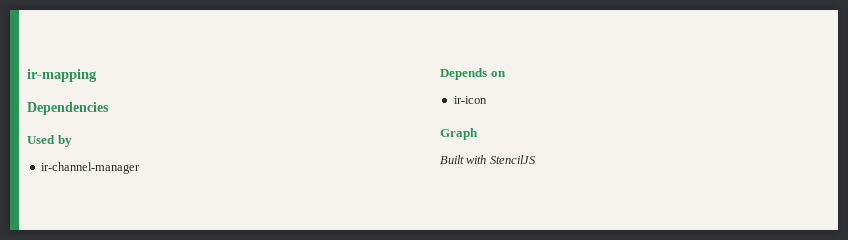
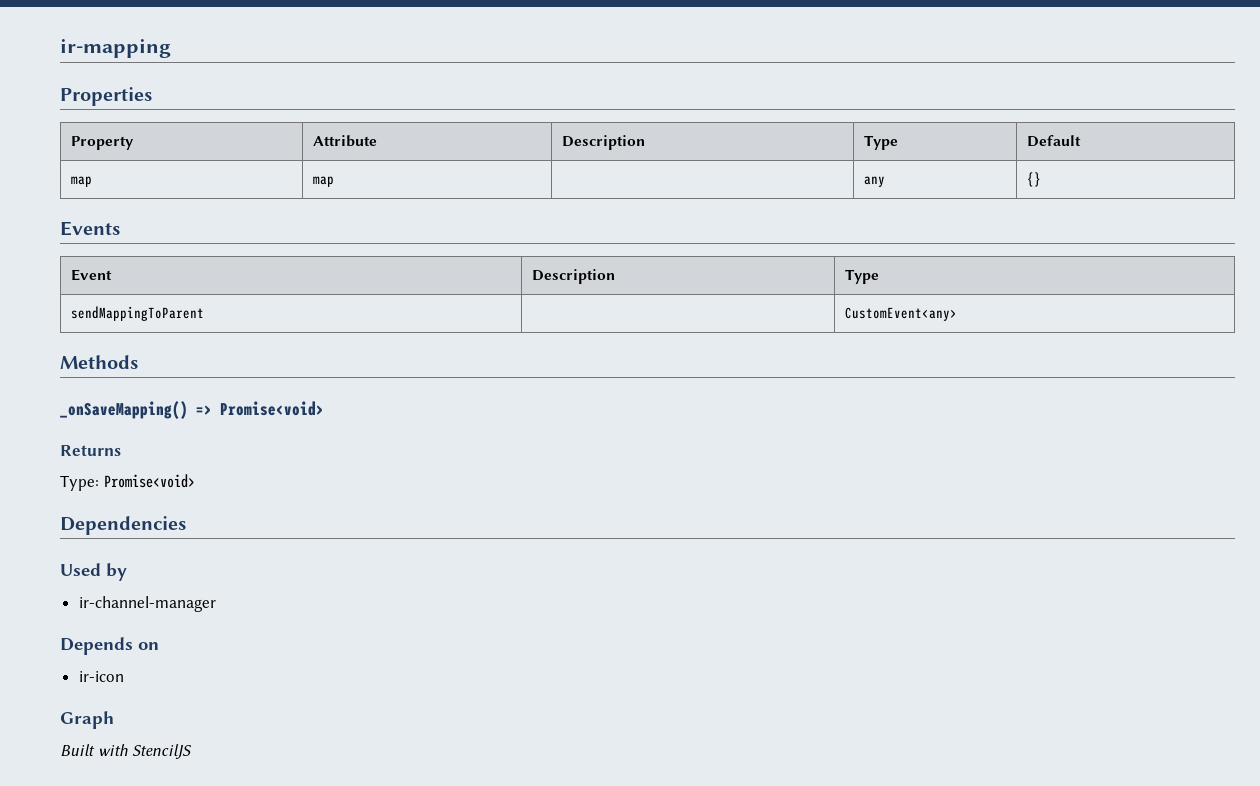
+ Properties
+ Property | Attribute | Description | Type | Default
+ map | map | | any | {}
+ Events
+ Event | Description | Type
+ sendMappingToParent | | CustomEvent<any>
+ Methods
+ _onSaveMapping() => Promise<void>
+ Returns
+ Type: Promise<void>

